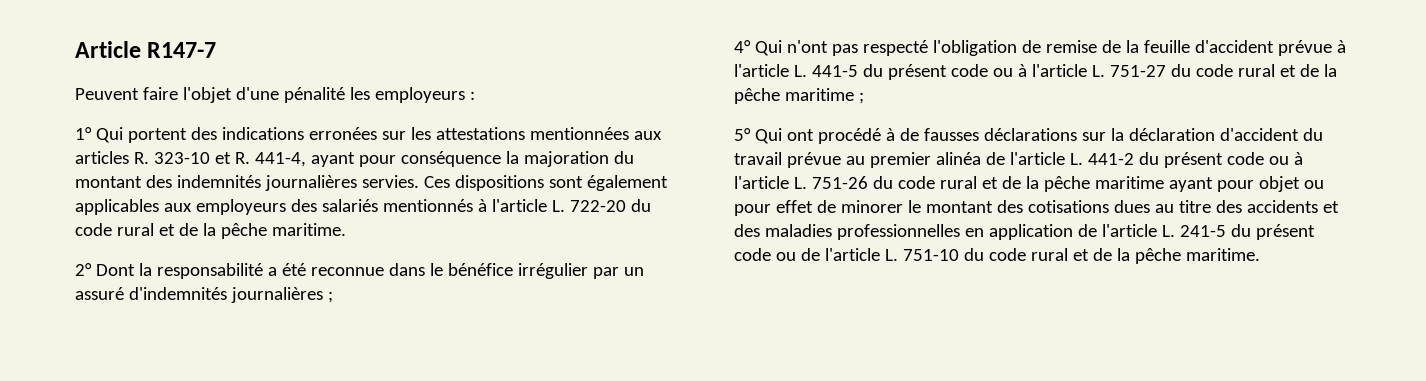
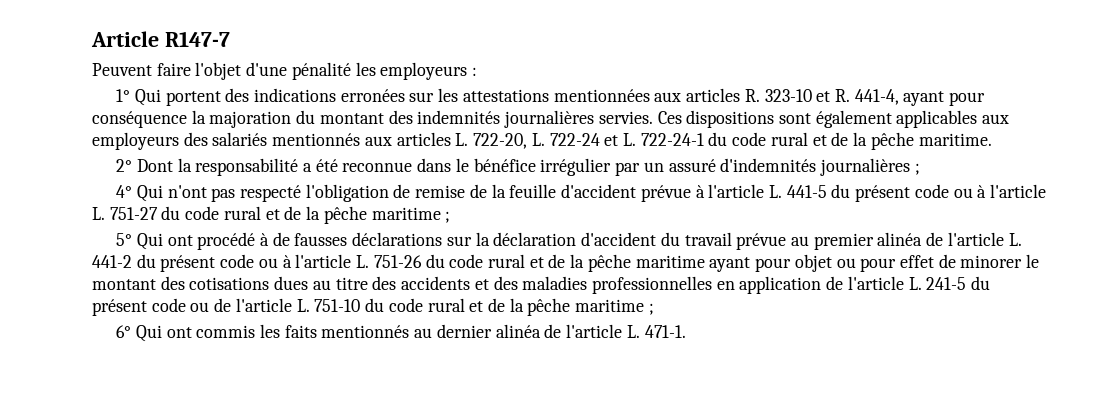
- Ces dispositions sont également applicables aux employeurs des salariés mentionnés à l'article L. 722-20 du code rural et de la pêche maritime.
+ Ces dispositions sont également applicables aux employeurs des salariés mentionnés aux articles L. 722-20, L. 722-24 et L. 722-24-1 du code rural et de la pêche maritime.
- 5° Qui ont procédé à de fausses déclarations sur la déclaration d'accident du travail prévue au premier alinéa de l'article L. 441-2 du présent code ou à l'article L. 751-26 du code rural et de la pêche maritime ayant pour objet ou pour effet de minorer le montant des cotisations dues au titre des accidents et des maladies professionnelles en application de l'article L. 241-5 du présent code ou de l'article L. 751-10 du code rural et de la pêche maritime.
+ 5° Qui ont procédé à de fausses déclarations sur la déclaration d'accident du travail prévue au premier alinéa de l'article L. 441-2 du présent code ou à l'article L. 751-26 du code rural et de la pêche maritime ayant pour objet ou pour effet de minorer le montant des cotisations dues au titre des accidents et des maladies professionnelles en application de l'article L. 241-5 du présent code ou de l'article L. 751-10 du code rural et de la pêche maritime ;
+ 6° Qui ont commis les faits mentionnés au dernier alinéa de l'article L. 471-1.

